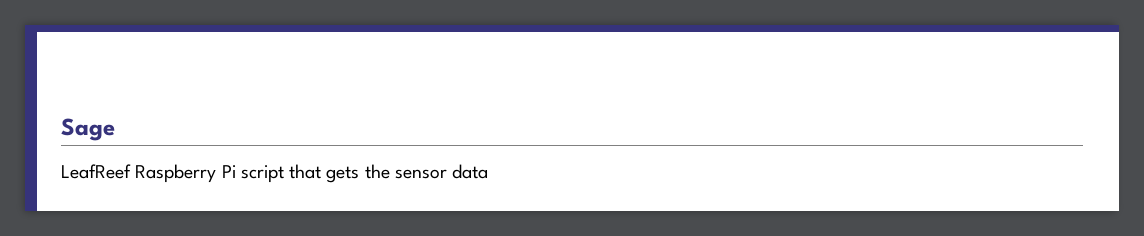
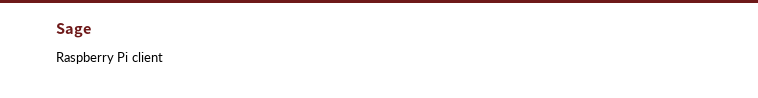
- LeafReef Raspberry Pi script that gets the sensor data
+ Raspberry Pi client

